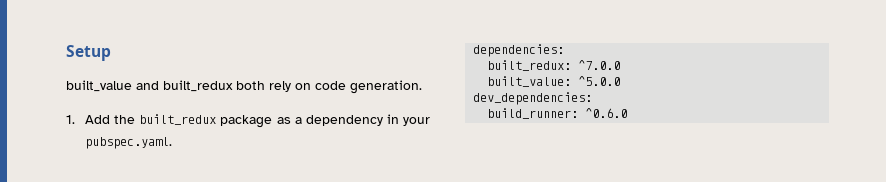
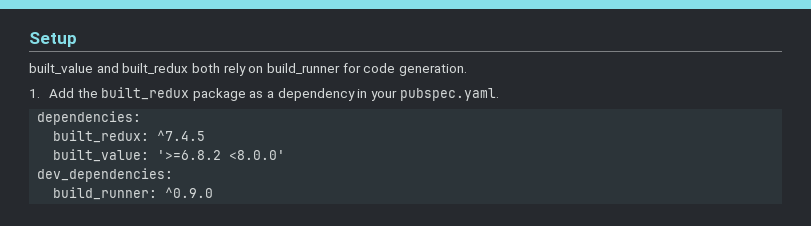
- built_value and built_redux both rely on code generation.
+ built_value and built_redux both rely on build_runner for code generation.
- built_redux: ^7.0.0
+ built_redux: ^7.4.5
- built_value: ^5.0.0
+ built_value: '>=6.8.2 <8.0.0'
- build_runner: ^0.6.0
+ build_runner: ^0.9.0

